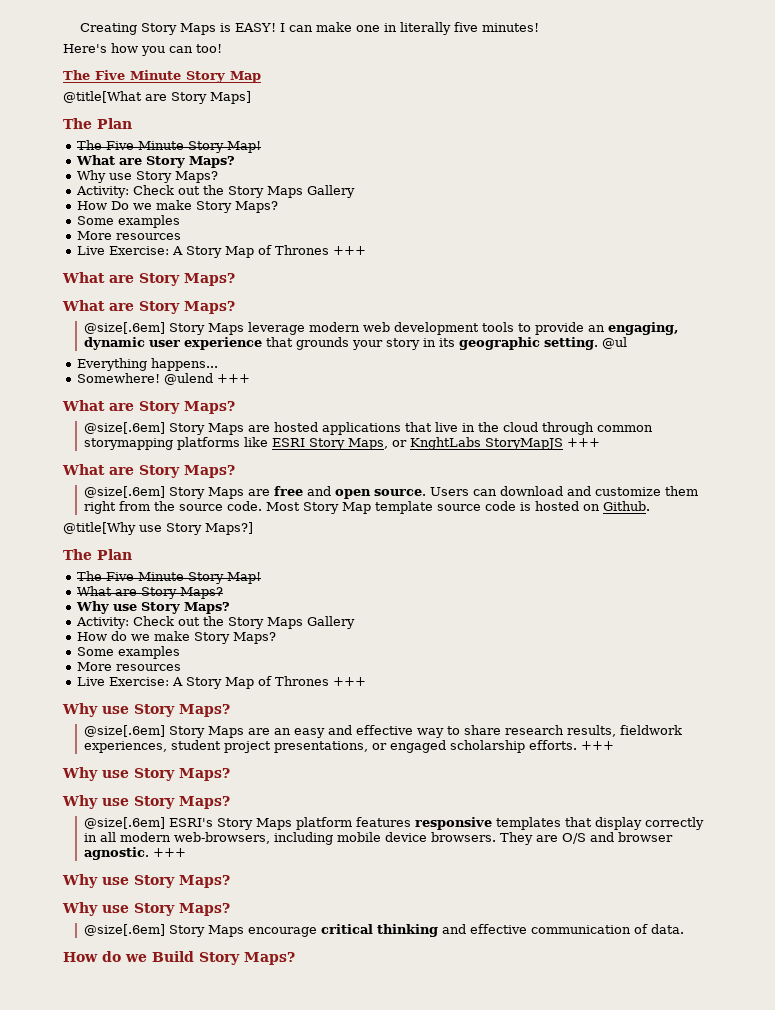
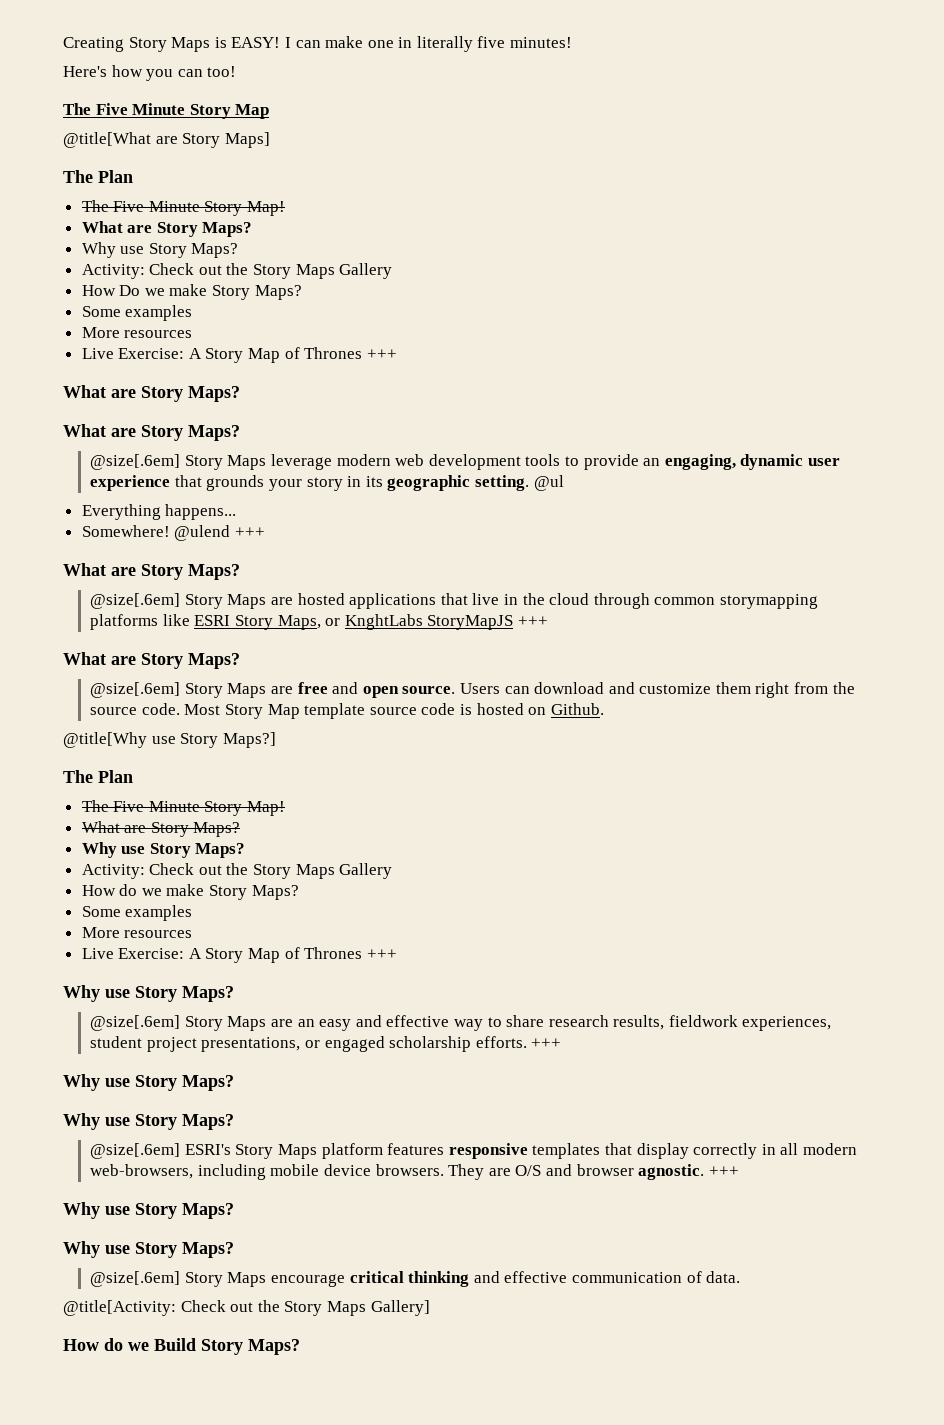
+ @title[Activity: Check out the Story Maps Gallery]

